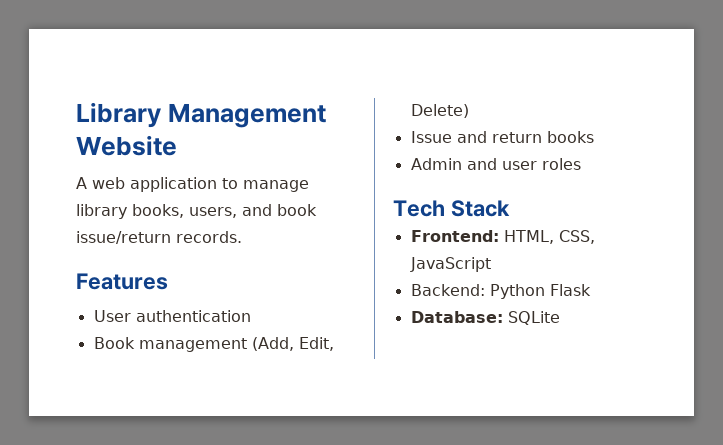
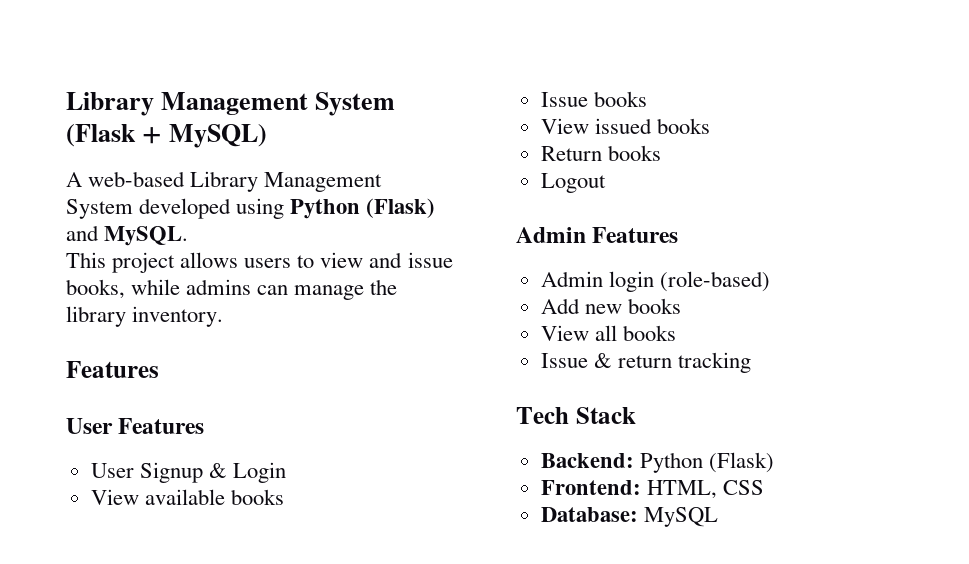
- Library Management Website
- A web application to manage library books, users, and book issue/return records.
+ Library Management System (Flask + MySQL)
+ A web-based Library Management System developed using Python (Flask) and MySQL.
+ This project allows users to view and issue books, while admins can manage the library inventory.
  Features
- User authentication
- Book management (Add, Edit, Delete)
- Issue and return books
- Admin and user roles
+ User Features
+ User Signup & Login
+ View available books
+ Issue books
+ View issued books
+ Return books
+ Logout
+ Admin Features
+ Admin login (role-based)
+ Add new books
+ View all books
+ Issue & return tracking
+ Backend: Python (Flask)
- Frontend: HTML, CSS, JavaScript
- Backend: Python Flask
+ Frontend: HTML, CSS
- Database: SQLite
+ Database: MySQL

